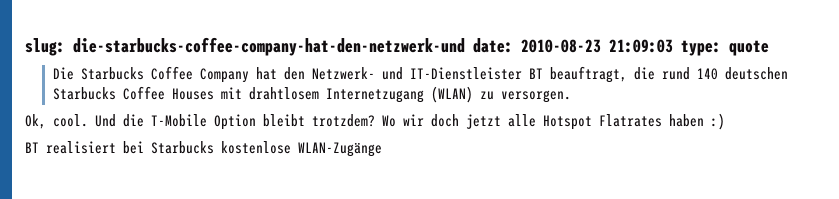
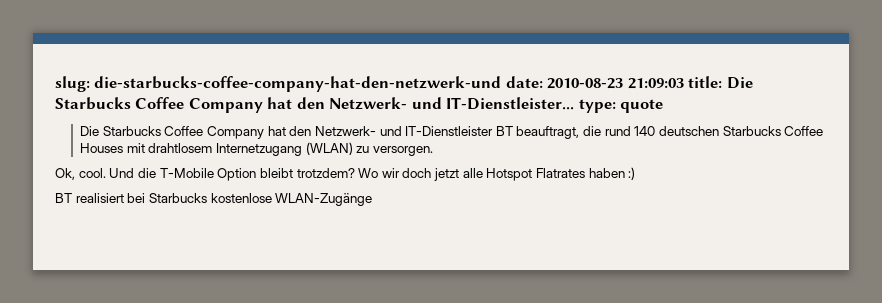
- slug: die-starbucks-coffee-company-hat-den-netzwerk-und date: 2010-08-23 21:09:03 type: quote
+ slug: die-starbucks-coffee-company-hat-den-netzwerk-und date: 2010-08-23 21:09:03 title: Die Starbucks Coffee Company hat den Netzwerk- und IT-Dienstleister... type: quote

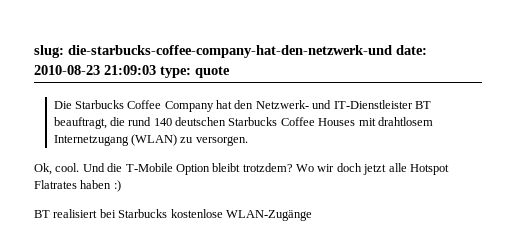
- slug: die-starbucks-coffee-company-hat-den-netzwerk-und date: 2010-08-23 21:09:03 title: Die Starbucks Coffee Company hat den Netzwerk- und IT-Dienstleister... type: quote
+ slug: die-starbucks-coffee-company-hat-den-netzwerk-und date: 2010-08-23 21:09:03 type: quote

